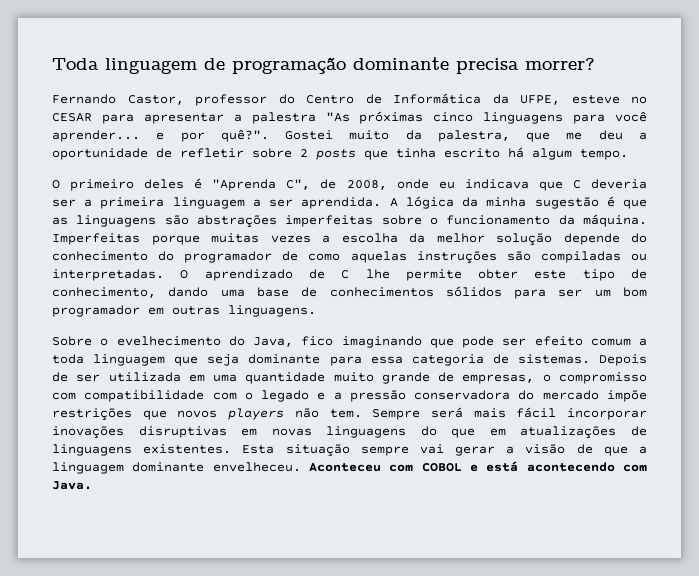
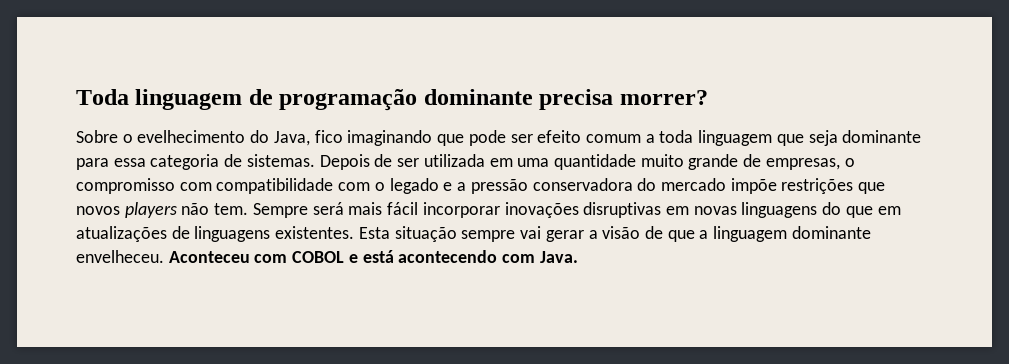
- Fernando Castor, professor do Centro de Informática da UFPE, esteve no CESAR para apresentar a palestra "As próximas cinco linguagens para você aprender... e por quê?". Gostei muito da palestra, que me deu a oportunidade de refletir sobre 2 posts que tinha escrito há algum tempo.
- O primeiro deles é "Aprenda C", de 2008, onde eu indicava que C deveria ser a primeira linguagem a ser aprendida. A lógica da minha sugestão é que as linguagens são abstrações imperfeitas sobre o funcionamento da máquina. Imperfeitas porque muitas vezes a escolha da melhor solução depende do conhecimento do programador de como aquelas instruções são compiladas ou interpretadas. O aprendizado de C lhe permite obter este tipo de conhecimento, dando uma base de conhecimentos sólidos para ser um bom programador em outras linguagens.

